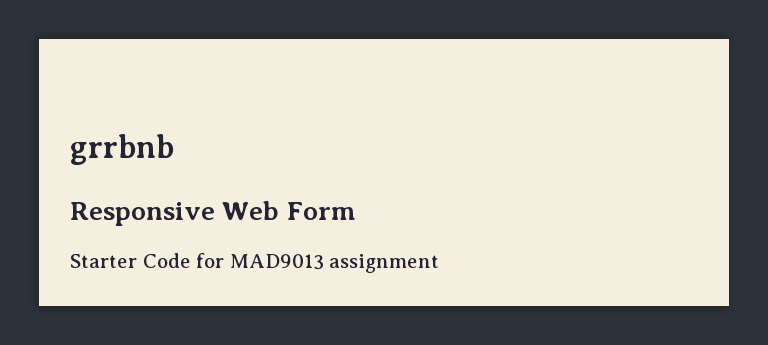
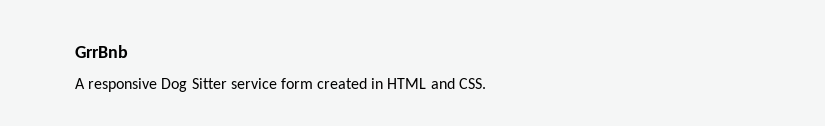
- grrbnb
- Responsive Web Form
- Starter Code for MAD9013 assignment
+ GrrBnb
+ A responsive Dog Sitter service form created in HTML and CSS.

